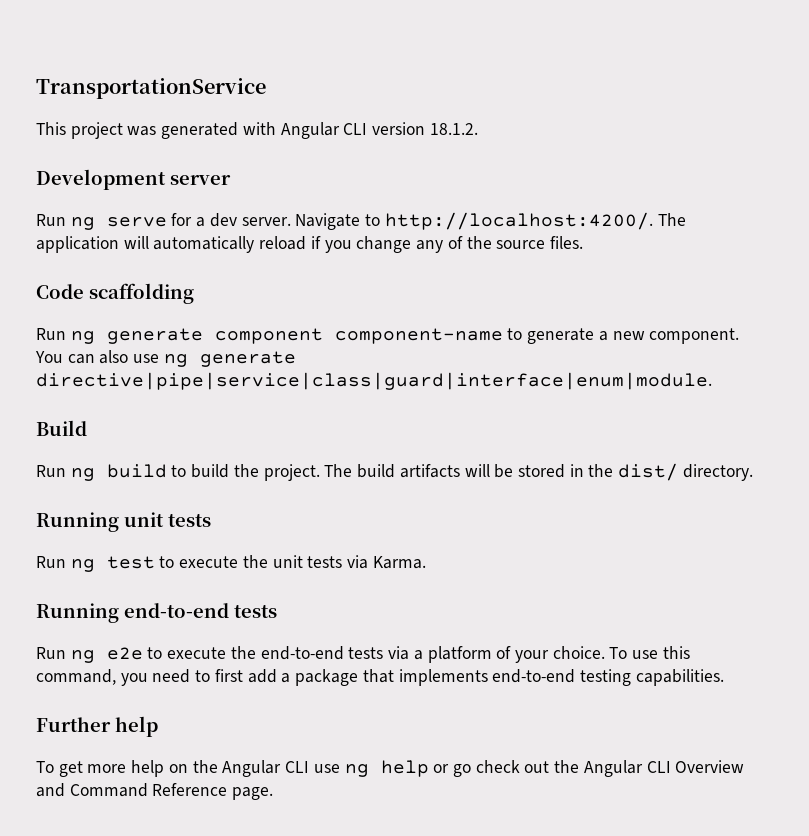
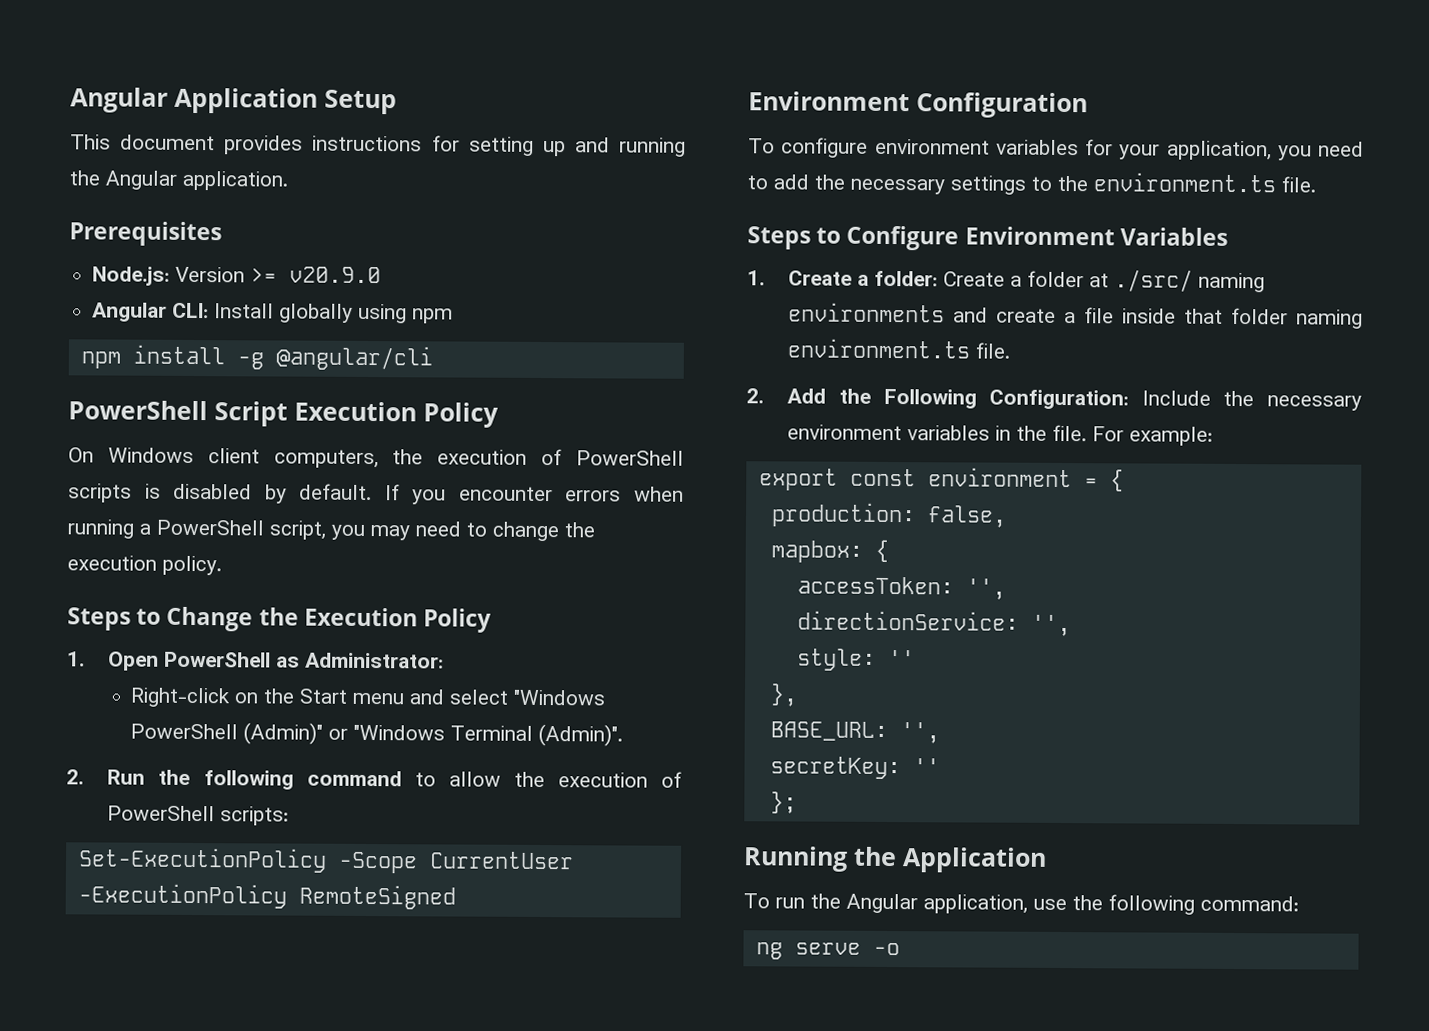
- TransportationService
- This project was generated with Angular CLI version 18.1.2.
- Development server
- Run ng serve for a dev server. Navigate to http://localhost:4200/. The application will automatically reload if you change any of the source files.
- Code scaffolding
- Run ng generate component component-name to generate a new component. You can also use ng generate directive|pipe|service|class|guard|interface|enum|module.
- Build
- Run ng build to build the project. The build artifacts will be stored in the dist/ directory.
- Running unit tests
- Run ng test to execute the unit tests via Karma.
- Running end-to-end tests
- Run ng e2e to execute the end-to-end tests via a platform of your choice. To use this command, you need to first add a package that implements end-to-end testing capabilities.
- Further help
- To get more help on the Angular CLI use ng help or go check out the Angular CLI Overview and Command Reference page.
+ Angular Application Setup
+ This document provides instructions for setting up and running the Angular application.
+ Prerequisites
+ Node.js: Version >= v20.9.0
+ Angular CLI: Install globally using npm
+ npm install -g @angular/cli
+ PowerShell Script Execution Policy
+ On Windows client computers, the execution of PowerShell scripts is disabled by default. If you encounter errors when running a PowerShell script, you may need to change the execution policy.
+ Steps to Change the Execution Policy
+ 1. Open PowerShell as Administrator:
+ Right-click on the Start menu and select "Windows PowerShell (Admin)" or "Windows Terminal (Admin)".
+ 2. Run the following command to allow the execution of PowerShell scripts:
+ Set-ExecutionPolicy -Scope CurrentUser -ExecutionPolicy RemoteSigned
+ Environment Configuration
+ To configure environment variables for your application, you need to add the necessary settings to the environment.ts file.
+ Steps to Configure Environment Variables
+ 1. Create a folder: Create a folder at ./src/ naming environments and create a file inside that folder naming environment.ts file.
+ 2. Add the Following Configuration: Include the necessary environment variables in the file. For example:
+ export const environment = {
+ production: false,
+ mapbox: {
+ accessToken: '',
+ directionService: '',
+ style: ''
+ },
+ BASE_URL: '',
+ secretKey: ''
+ };
+ Running the Application
+ To run the Angular application, use the following command:
+ ng serve -o

